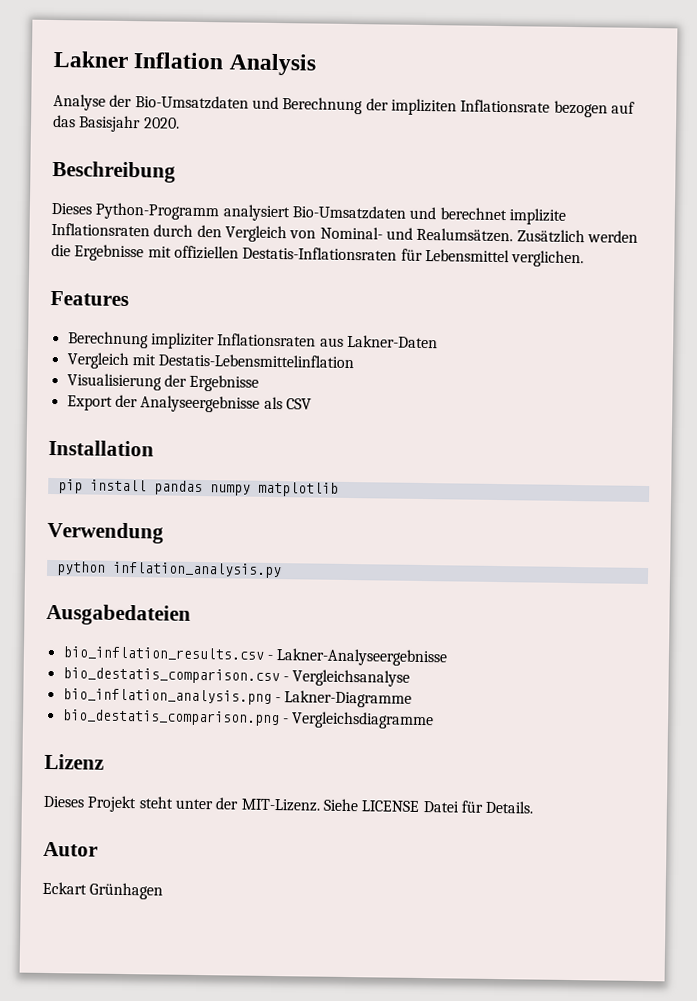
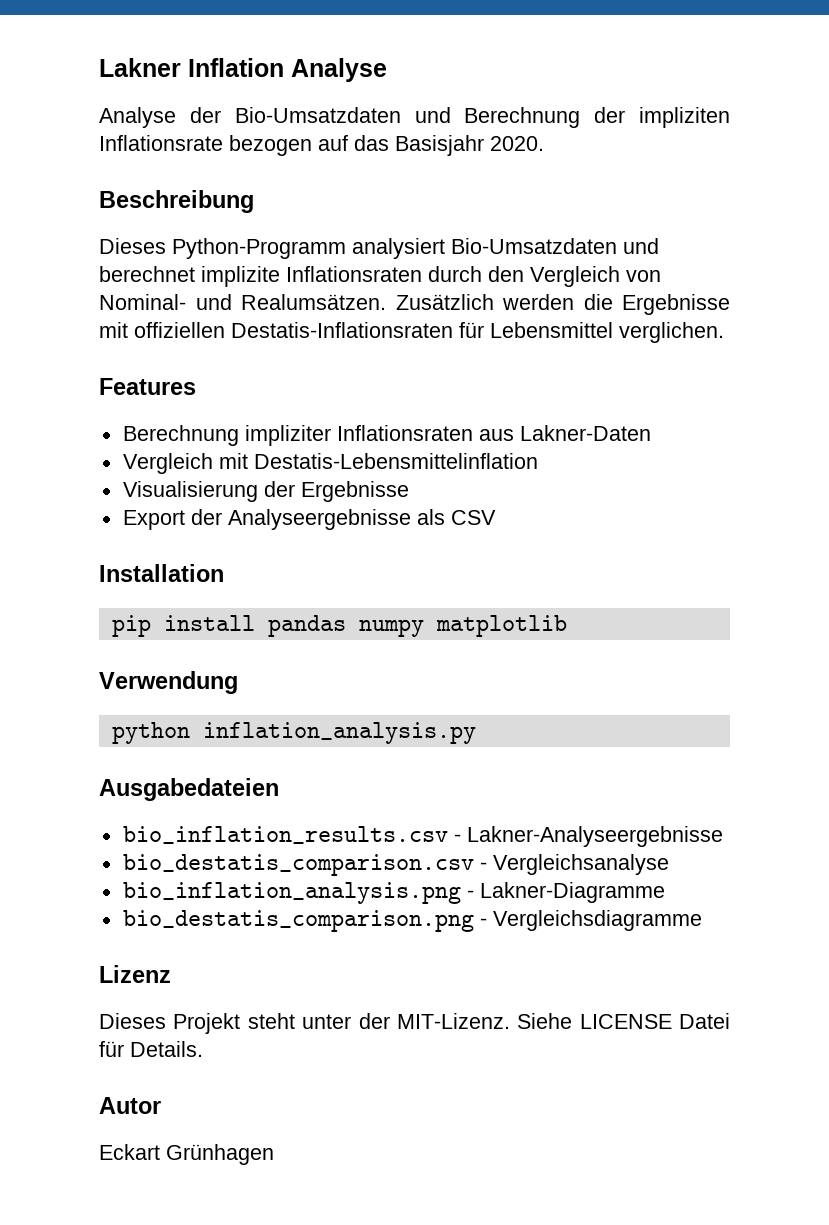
- Lakner Inflation Analysis
+ Lakner Inflation Analyse

